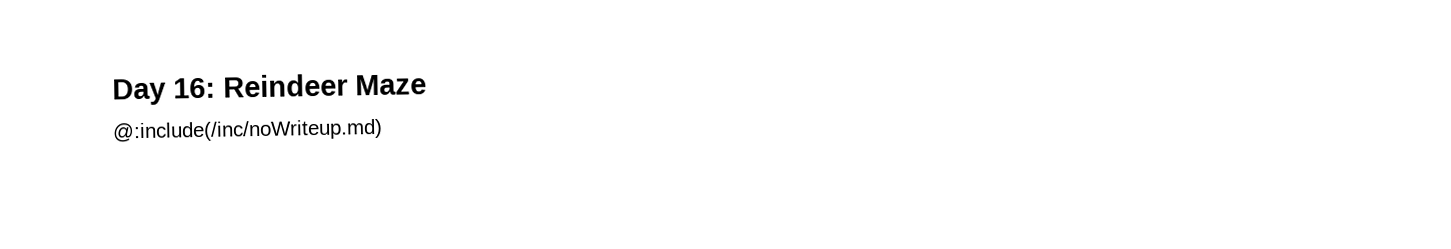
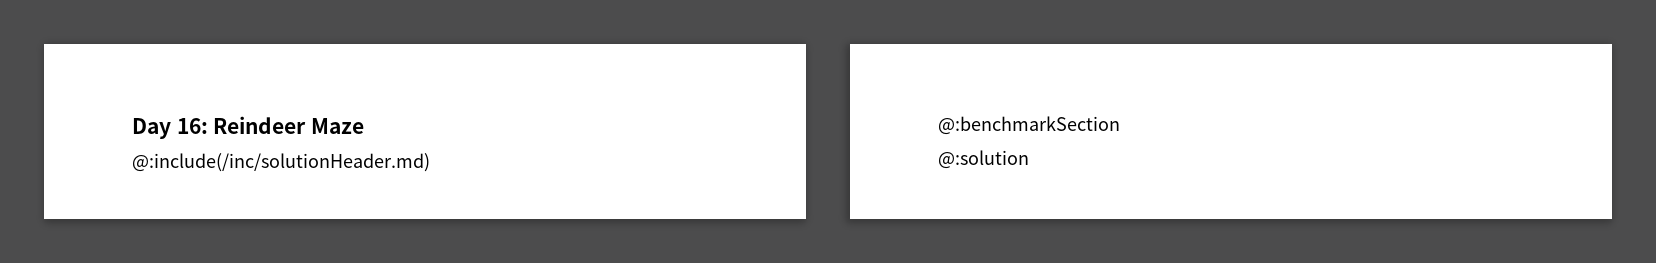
- @:include(/inc/noWriteup.md)
+ @:include(/inc/solutionHeader.md)
+ @:benchmarkSection
+ @:solution

